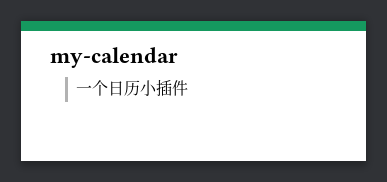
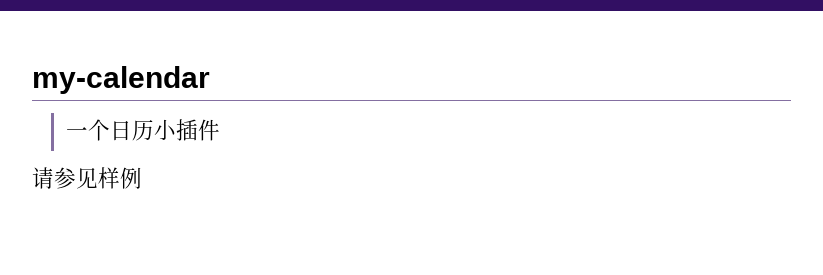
+ 请参见样例

